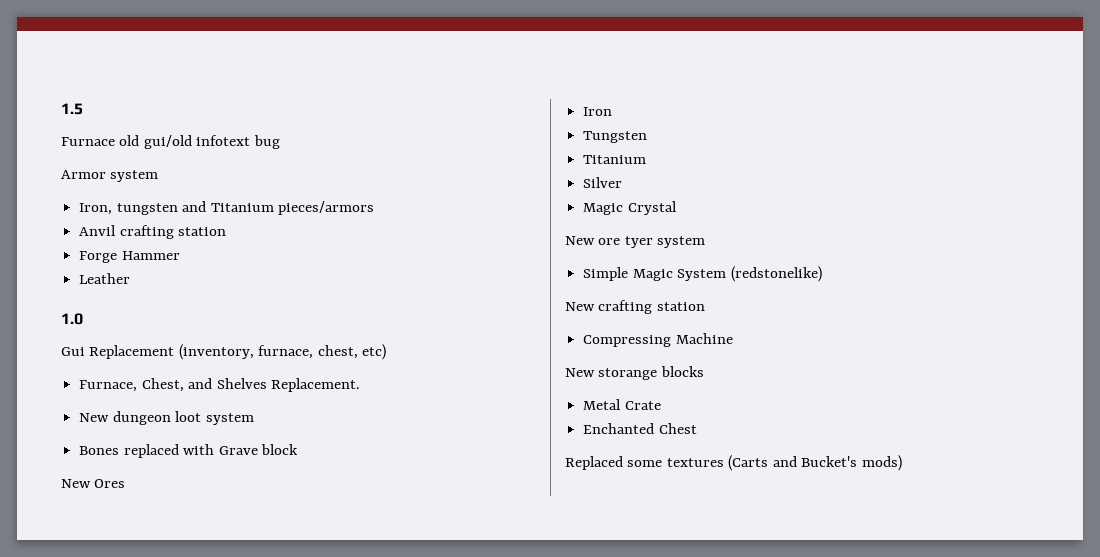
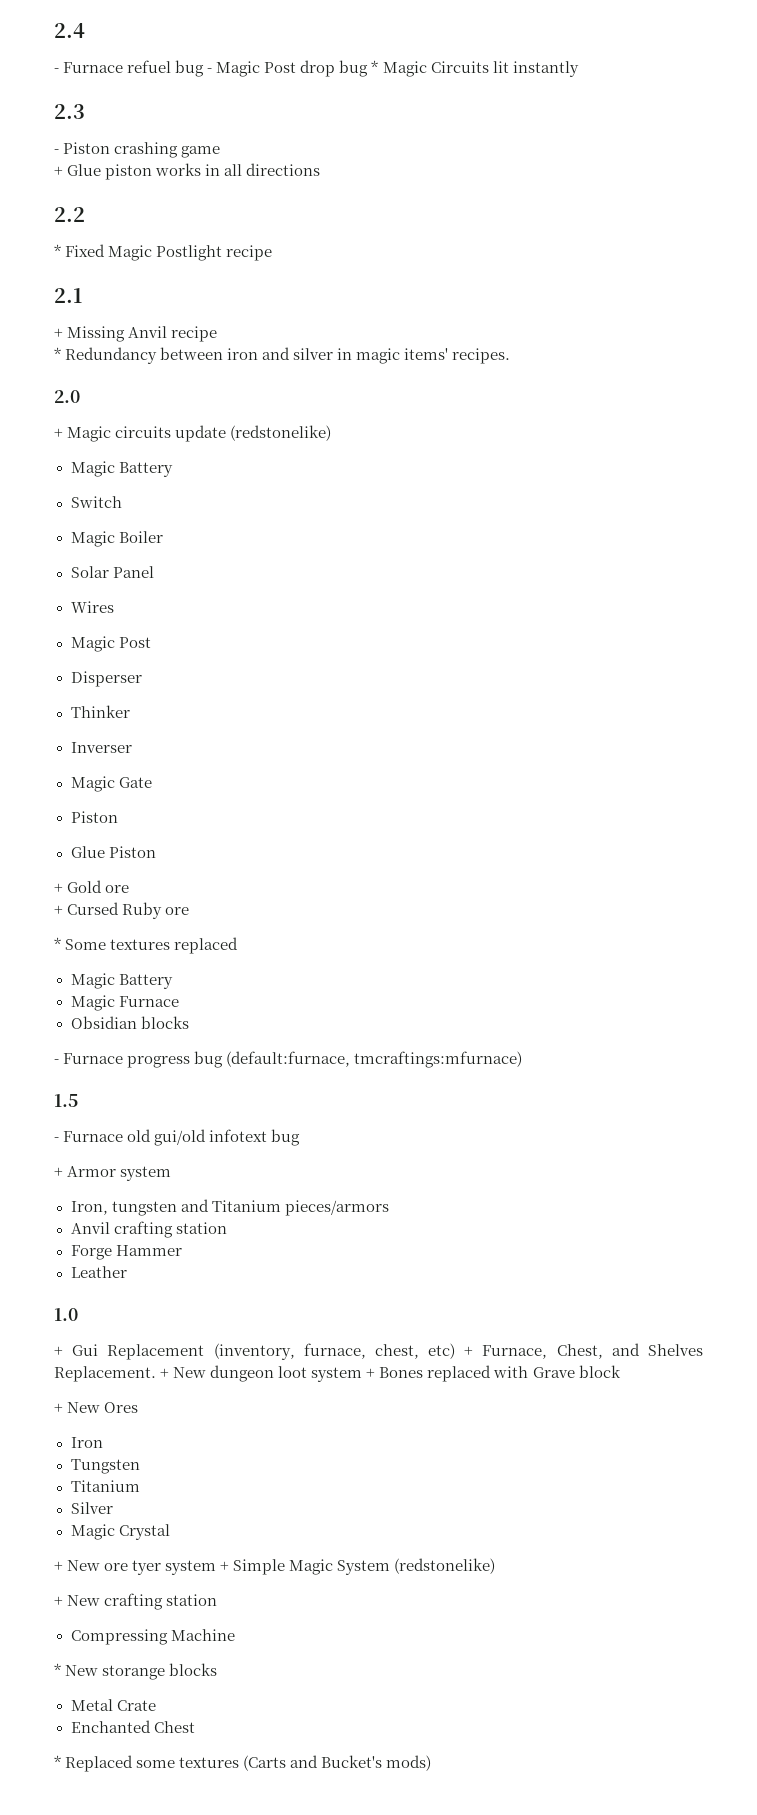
+ 2.4
+ - Furnace refuel bug - Magic Post drop bug * Magic Circuits lit instantly
+ 2.3
+ - Piston crashing game
+ + Glue piston works in all directions
+ 2.2
+ * Fixed Magic Postlight recipe
+ 2.1
+ + Missing Anvil recipe
+ * Redundancy between iron and silver in magic items' recipes.
+ 2.0
+ + Magic circuits update (redstonelike)
+ Magic Battery
+ Switch
+ Magic Boiler
+ Solar Panel
+ Wires
+ Magic Post
+ Disperser
+ Thinker
+ Inverser
+ Magic Gate
+ Piston
+ Glue Piston
+ + Gold ore
+ + Cursed Ruby ore
+ * Some textures replaced
+ Magic Battery
+ Magic Furnace
+ Obsidian blocks
+ - Furnace progress bug (default:furnace, tmcraftings:mfurnace)
- Furnace old gui/old infotext bug
+ - Furnace old gui/old infotext bug
- Armor system
+ + Armor system
- Gui Replacement (inventory, furnace, chest, etc)
- Furnace, Chest, and Shelves Replacement.
- New dungeon loot system
- Bones replaced with Grave block
+ + Gui Replacement (inventory, furnace, chest, etc) + Furnace, Chest, and Shelves Replacement. + New dungeon loot system + Bones replaced with Grave block
- New Ores
+ + New Ores
- New ore tyer system
- Simple Magic System (redstonelike)
+ + New ore tyer system + Simple Magic System (redstonelike)
- New crafting station
+ + New crafting station
- New storange blocks
+ * New storange blocks
- Replaced some textures (Carts and Bucket's mods)
+ * Replaced some textures (Carts and Bucket's mods)

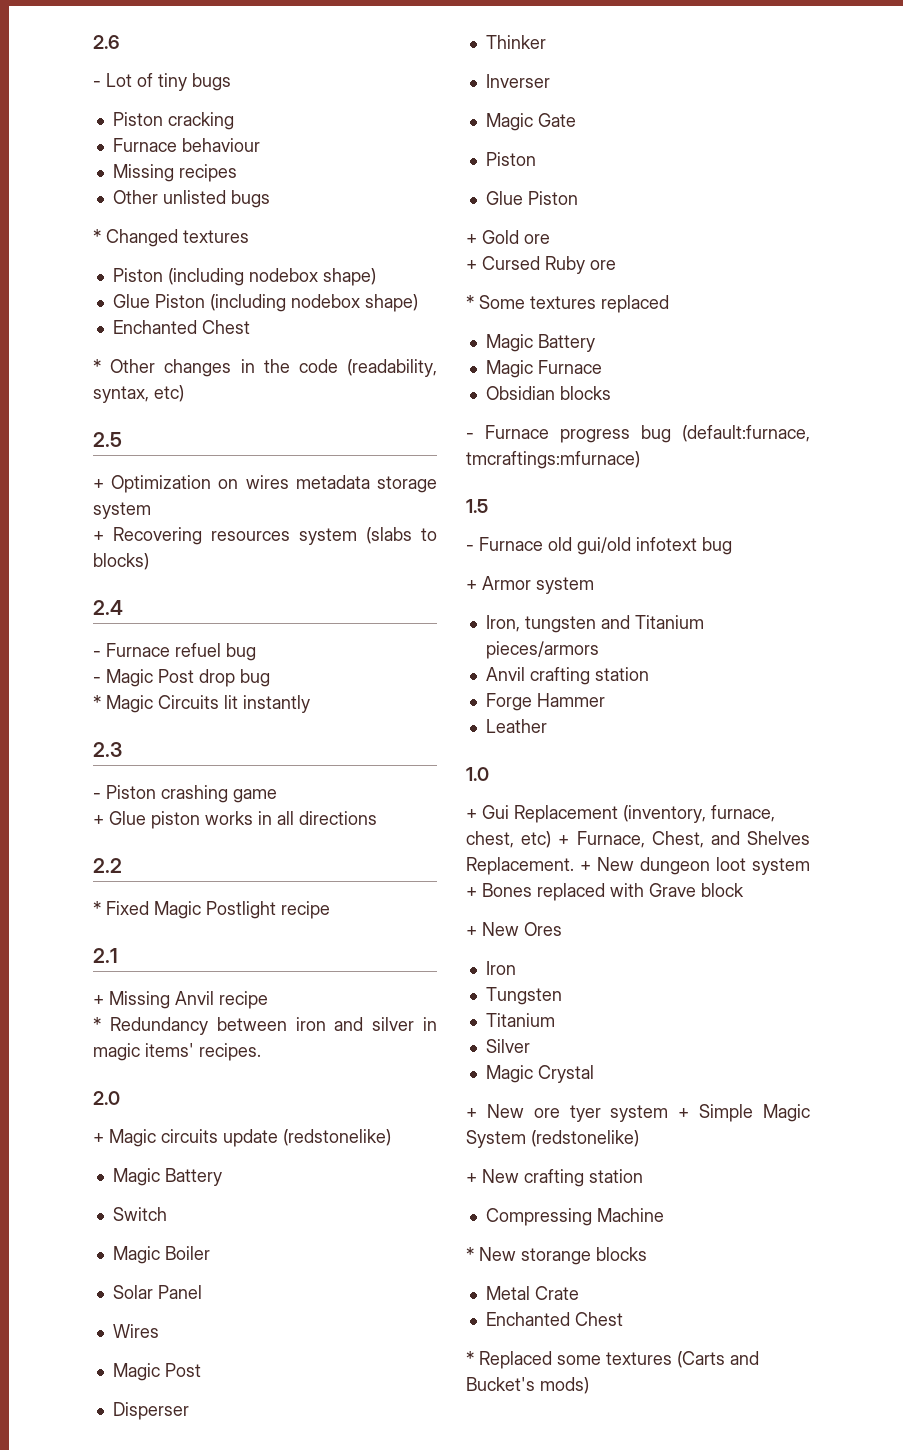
+ 2.6
+ - Lot of tiny bugs
+ Piston cracking
+ Furnace behaviour
+ Missing recipes
+ Other unlisted bugs
+ * Changed textures
+ Piston (including nodebox shape)
+ Glue Piston (including nodebox shape)
+ Enchanted Chest
+ * Other changes in the code (readability, syntax, etc)
+ 2.5
+ + Optimization on wires metadata storage system
+ + Recovering resources system (slabs to blocks)
- - Furnace refuel bug - Magic Post drop bug * Magic Circuits lit instantly
+ - Furnace refuel bug
+ - Magic Post drop bug
+ * Magic Circuits lit instantly

